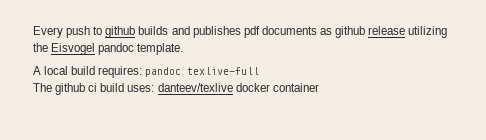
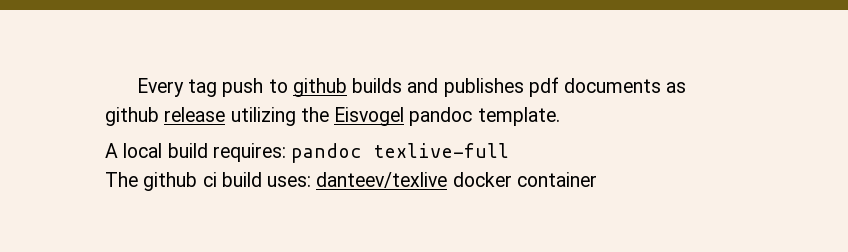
- Every push to github builds and publishes pdf documents as github release utilizing the Eisvogel pandoc template.
+ Every tag push to github builds and publishes pdf documents as github release utilizing the Eisvogel pandoc template.

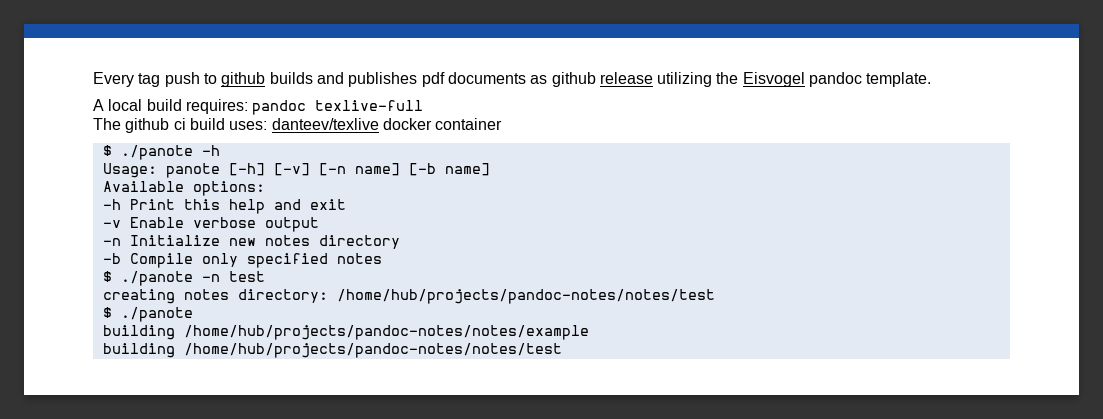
+ $ ./panote -h
+ Usage: panote [-h] [-v] [-n name] [-b name]
+ Available options:
+ -h Print this help and exit
+ -v Enable verbose output
+ -n Initialize new notes directory
+ -b Compile only specified notes
+ $ ./panote -n test
+ creating notes directory: /home/hub/projects/pandoc-notes/notes/test
+ $ ./panote
+ building /home/hub/projects/pandoc-notes/notes/example
+ building /home/hub/projects/pandoc-notes/notes/test

